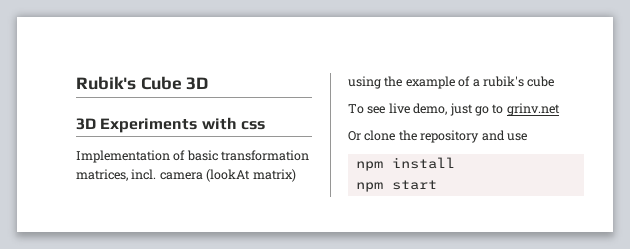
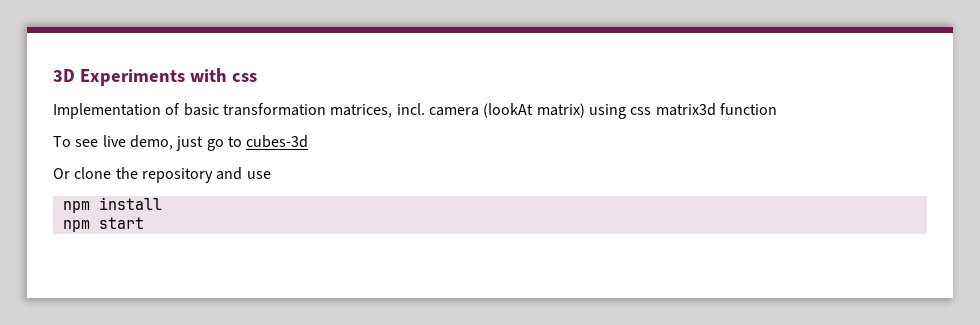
- Rubik's Cube 3D
- Implementation of basic transformation matrices, incl. camera (lookAt matrix) using the example of a rubik's cube
+ Implementation of basic transformation matrices, incl. camera (lookAt matrix) using css matrix3d function
- To see live demo, just go to grinv.net
+ To see live demo, just go to cubes-3d

